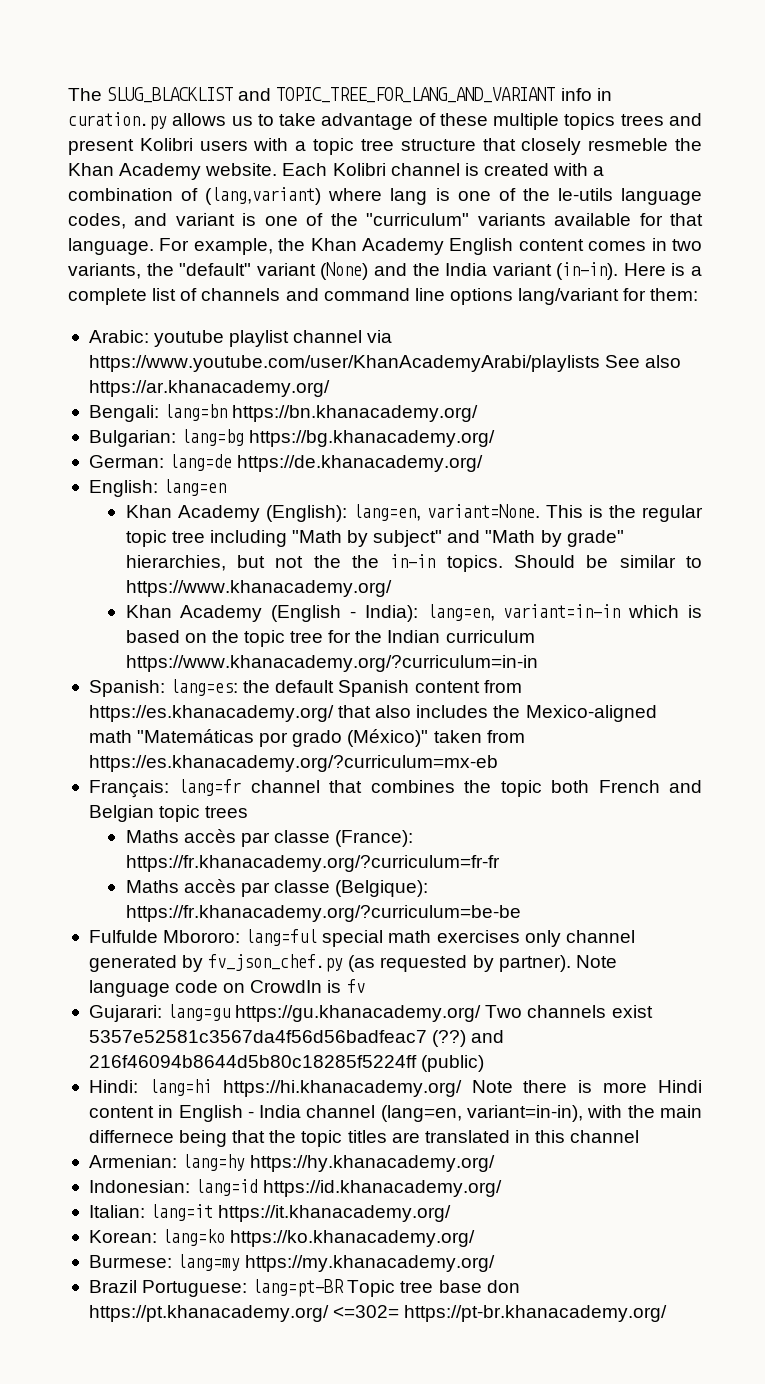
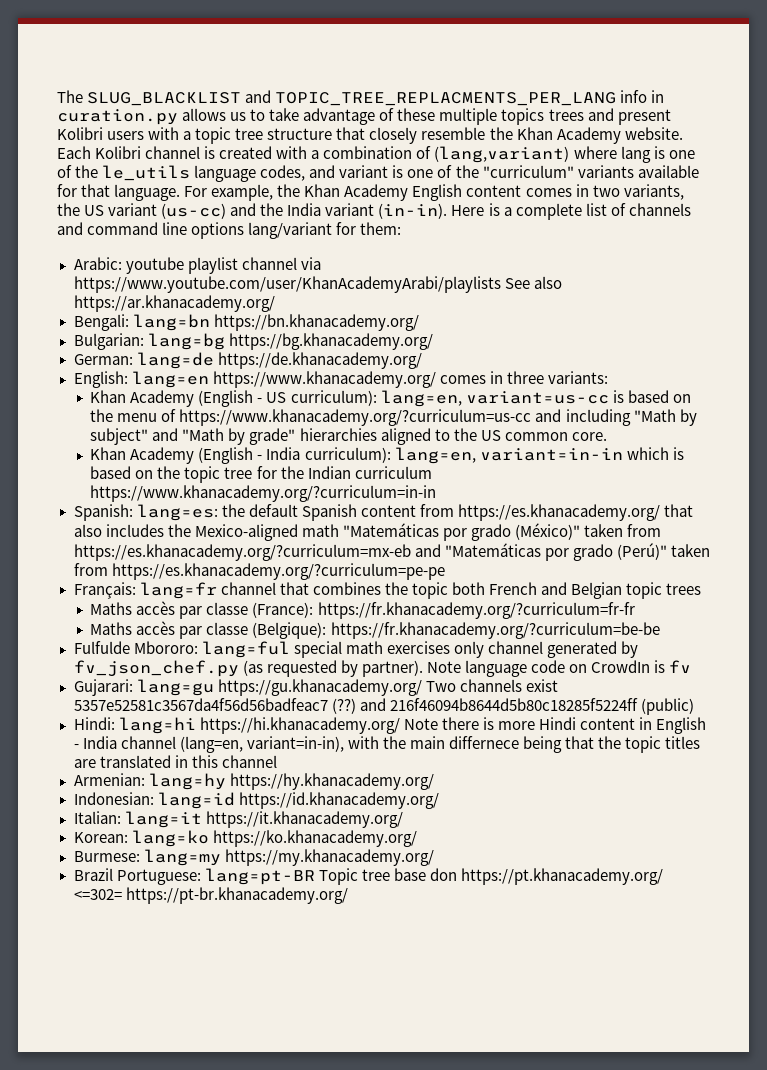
- The SLUG_BLACKLIST and TOPIC_TREE_FOR_LANG_AND_VARIANT info in curation.py allows us to take advantage of these multiple topics trees and present Kolibri users with a topic tree structure that closely resmeble the Khan Academy website.
+ The SLUG_BLACKLIST and TOPIC_TREE_REPLACMENTS_PER_LANG info in curation.py allows us to take advantage of these multiple topics trees and present Kolibri users with a topic tree structure that closely resemble the Khan Academy website.
- Each Kolibri channel is created with a combination of (lang,variant) where lang is one of the le-utils language codes, and variant is one of the "curriculum" variants available for that language.
+ Each Kolibri channel is created with a combination of (lang,variant) where lang is one of the le_utils language codes, and variant is one of the "curriculum" variants available for that language.
- For example, the Khan Academy English content comes in two variants, the "default" variant (None) and the India variant (in-in).
+ For example, the Khan Academy English content comes in two variants, the US variant (us-cc) and the India variant (in-in).
- English: lang=en
- Khan Academy (English): lang=en, variant=None. This is the regular topic tree including "Math by subject" and "Math by grade" hierarchies, but not the the in-in topics. Should be similar to https://www.khanacademy.org/
- Khan Academy (English - India): lang=en, variant=in-in which is based on the topic tree for the Indian curriculum https://www.khanacademy.org/?curriculum=in-in
+ English: lang=en https://www.khanacademy.org/ comes in three variants:
+ Khan Academy (English - US curriculum): lang=en, variant=us-cc is based on the menu of https://www.khanacademy.org/?curriculum=us-cc and including "Math by subject" and "Math by grade" hierarchies aligned to the US common core.
+ Khan Academy (English - India curriculum): lang=en, variant=in-in which is based on the topic tree for the Indian curriculum https://www.khanacademy.org/?curriculum=in-in
- Spanish: lang=es: the default Spanish content from https://es.khanacademy.org/ that also includes the Mexico-aligned math "Matemáticas por grado (México)" taken from https://es.khanacademy.org/?curriculum=mx-eb
+ Spanish: lang=es: the default Spanish content from https://es.khanacademy.org/ that also includes the Mexico-aligned math "Matemáticas por grado (México)" taken from https://es.khanacademy.org/?curriculum=mx-eb and "Matemáticas por grado (Perú)" taken from https://es.khanacademy.org/?curriculum=pe-pe

